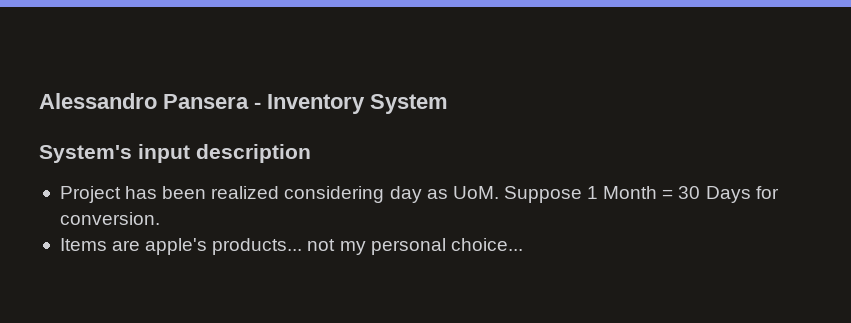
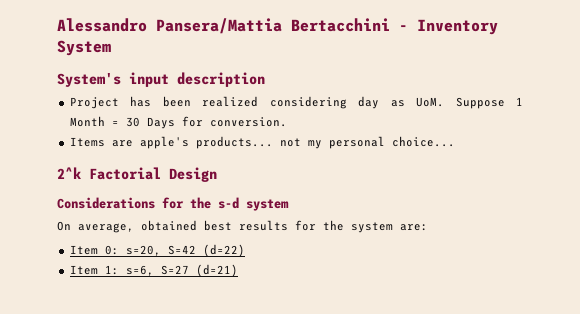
- Alessandro Pansera - Inventory System
+ Alessandro Pansera/Mattia Bertacchini - Inventory System
+ 2^k Factorial Design
+ Considerations for the s-d system
+ On average, obtained best results for the system are:
+ Item 0: s=20, S=42 (d=22)
+ Item 1: s=6, S=27 (d=21)

